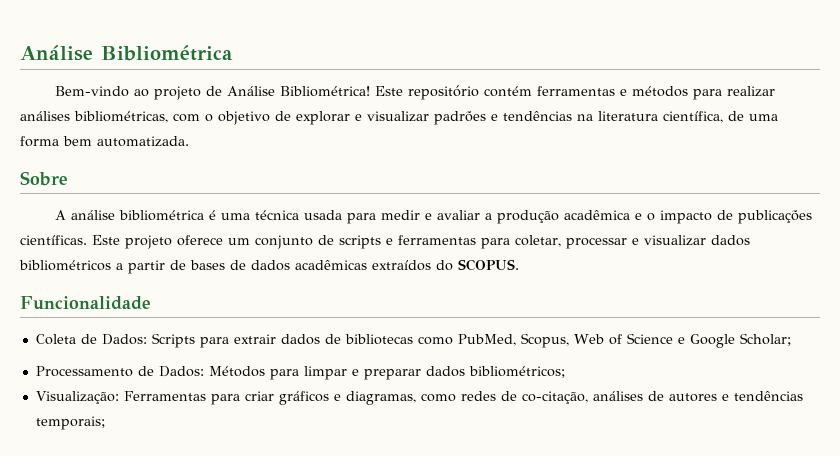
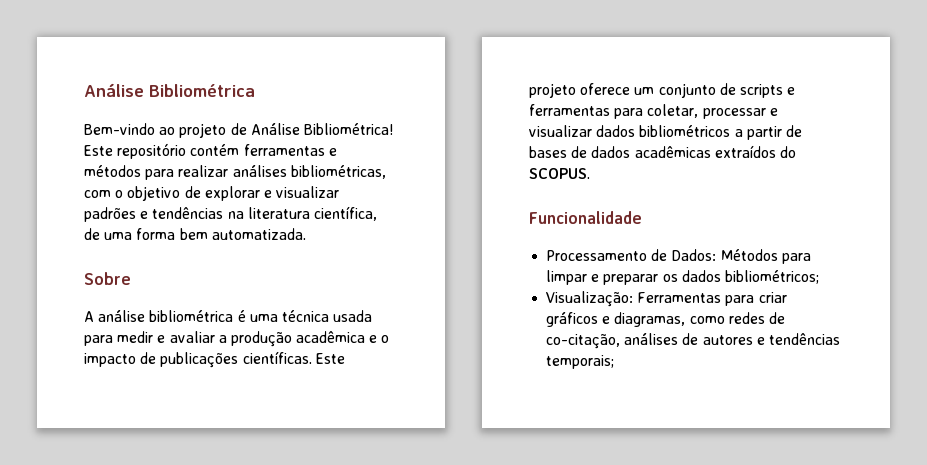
- Coleta de Dados: Scripts para extrair dados de bibliotecas como PubMed, Scopus, Web of Science e Google Scholar;
- Processamento de Dados: Métodos para limpar e preparar dados bibliométricos;
+ Processamento de Dados: Métodos para limpar e preparar os dados bibliométricos;

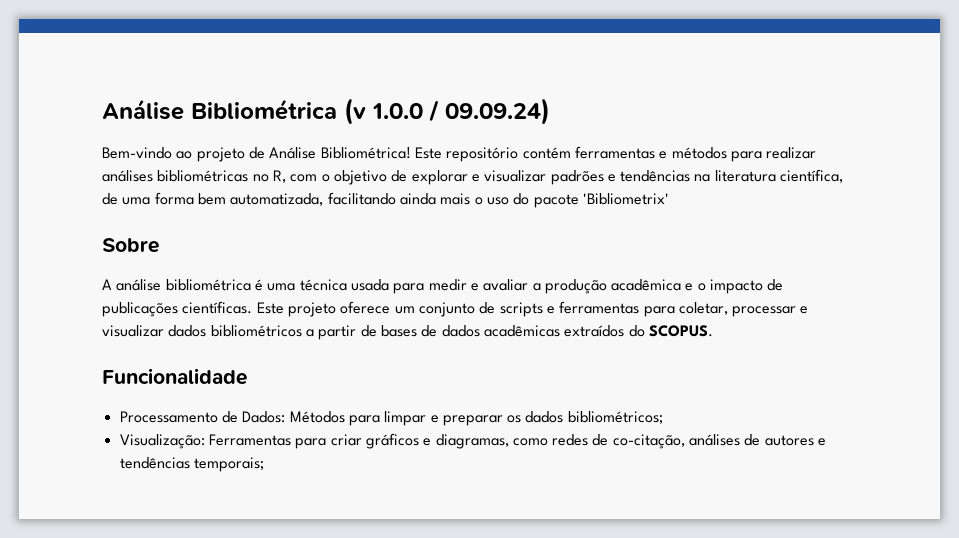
- Análise Bibliométrica
+ Análise Bibliométrica (v 1.0.0 / 09.09.24)
- Este repositório contém ferramentas e métodos para realizar análises bibliométricas, com o objetivo de explorar e visualizar padrões e tendências na literatura científica, de uma forma bem automatizada.
+ Este repositório contém ferramentas e métodos para realizar análises bibliométricas no R, com o objetivo de explorar e visualizar padrões e tendências na literatura científica, de uma forma bem automatizada, facilitando ainda mais o uso do pacote 'Bibliometrix'

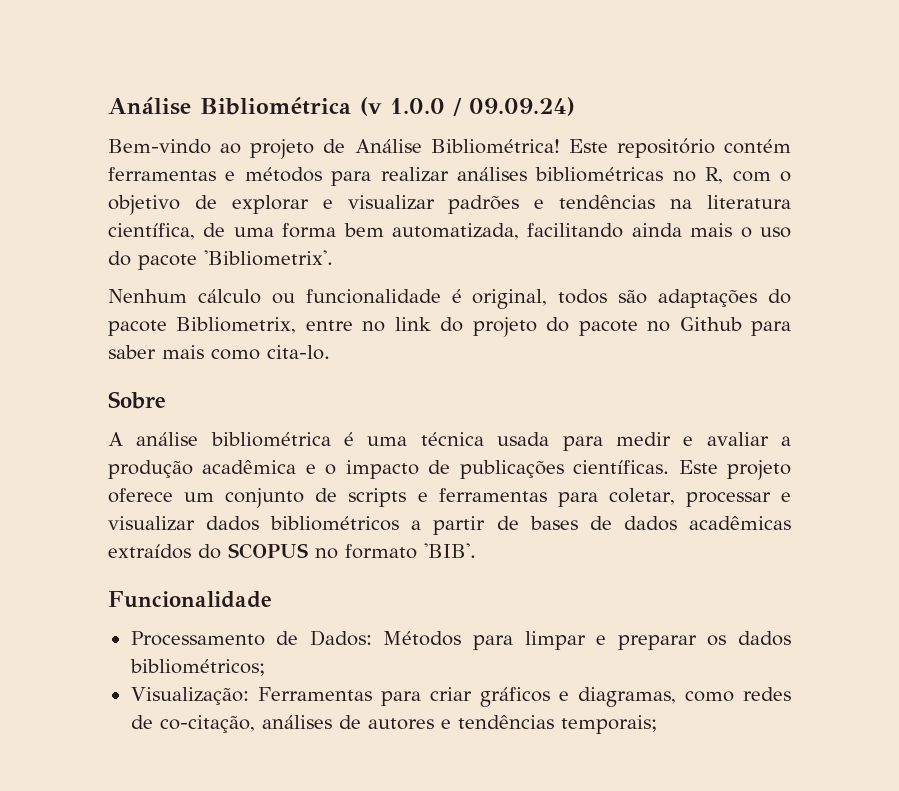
- Este repositório contém ferramentas e métodos para realizar análises bibliométricas no R, com o objetivo de explorar e visualizar padrões e tendências na literatura científica, de uma forma bem automatizada, facilitando ainda mais o uso do pacote 'Bibliometrix'
+ Este repositório contém ferramentas e métodos para realizar análises bibliométricas no R, com o objetivo de explorar e visualizar padrões e tendências na literatura científica, de uma forma bem automatizada, facilitando ainda mais o uso do pacote 'Bibliometrix'.
+ Nenhum cálculo ou funcionalidade é original, todos são adaptações do pacote Bibliometrix, entre no link do projeto do pacote no Github para saber mais como cita-lo.
- Este projeto oferece um conjunto de scripts e ferramentas para coletar, processar e visualizar dados bibliométricos a partir de bases de dados acadêmicas extraídos do SCOPUS.
+ Este projeto oferece um conjunto de scripts e ferramentas para coletar, processar e visualizar dados bibliométricos a partir de bases de dados acadêmicas extraídos do SCOPUS no formato 'BIB'.

